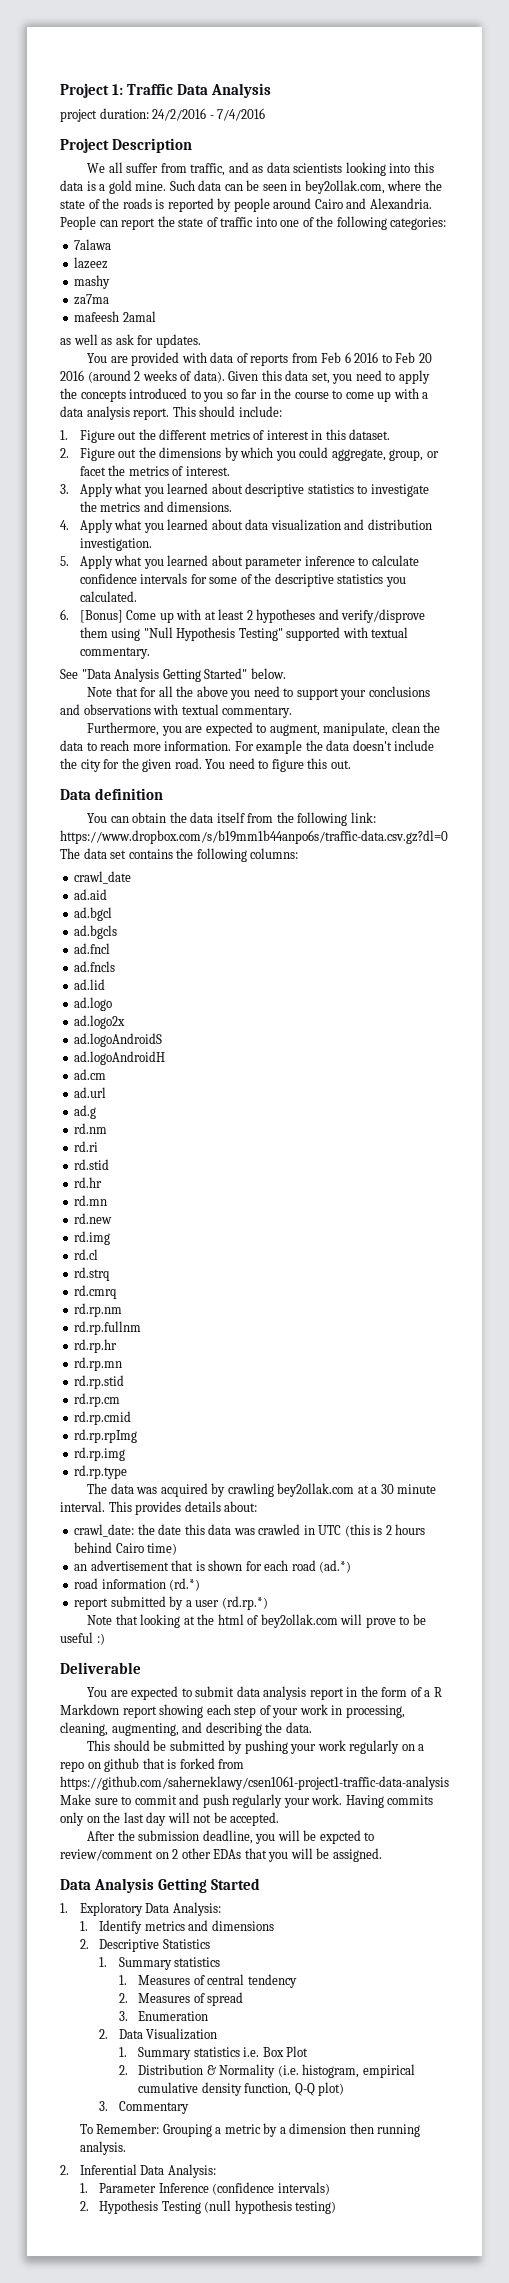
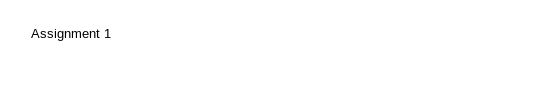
- Project 1: Traffic Data Analysis
- project duration: 24/2/2016 - 7/4/2016
- Project Description
- We all suffer from traffic, and as data scientists looking into this data is a gold mine. Such data can be seen in bey2ollak.com, where the state of the roads is reported by people around Cairo and Alexandria. People can report the state of traffic into one of the following categories:
- 7alawa
- lazeez
- mashy
- za7ma
- mafeesh 2amal
- as well as ask for updates.
- You are provided with data of reports from Feb 6 2016 to Feb 20 2016 (around 2 weeks of data). Given this data set, you need to apply the concepts introduced to you so far in the course to come up with a data analysis report. This should include:
- 1. Figure out the different metrics of interest in this dataset.
- 2. Figure out the dimensions by which you could aggregate, group, or facet the metrics of interest.
- 3. Apply what you learned about descriptive statistics to investigate the metrics and dimensions.
- 4. Apply what you learned about data visualization and distribution investigation.
- 5. Apply what you learned about parameter inference to calculate confidence intervals for some of the descriptive statistics you calculated.
- 6. [Bonus] Come up with at least 2 hypotheses and verify/disprove them using "Null Hypothesis Testing" supported with textual commentary.
- See "Data Analysis Getting Started" below.
- Note that for all the above you need to support your conclusions and observations with textual commentary.
- Furthermore, you are expected to augment, manipulate, clean the data to reach more information. For example the data doesn't include the city for the given road. You need to figure this out.
- Data definition
- You can obtain the data itself from the following link: https://www.dropbox.com/s/b19mm1b44anpo6s/traffic-data.csv.gz?dl=0 The data set contains the following columns:
- crawl_date
- ad.aid
- ad.bgcl
- ad.bgcls
- ad.fncl
- ad.fncls
- ad.lid
- ad.logo
- ad.logo2x
- ad.logoAndroidS
- ad.logoAndroidH
- ad.cm
- ad.url
- ad.g
- rd.nm
- rd.ri
- rd.stid
- rd.hr
- rd.mn
- rd.new
- rd.img
- rd.cl
- rd.strq
- rd.cmrq
- rd.rp.nm
- rd.rp.fullnm
- rd.rp.hr
- rd.rp.mn
- rd.rp.stid
- rd.rp.cm
- rd.rp.cmid
- rd.rp.rpImg
- rd.rp.img
- rd.rp.type
- The data was acquired by crawling bey2ollak.com at a 30 minute interval. This provides details about:
- crawl_date: the date this data was crawled in UTC (this is 2 hours behind Cairo time)
- an advertisement that is shown for each road (ad.*)
- road information (rd.*)
- report submitted by a user (rd.rp.*)
- Note that looking at the html of bey2ollak.com will prove to be useful :)
- Deliverable
- You are expected to submit data analysis report in the form of a R Markdown report showing each step of your work in processing, cleaning, augmenting, and describing the data.
- This should be submitted by pushing your work regularly on a repo on github that is forked from https://github.com/saherneklawy/csen1061-project1-traffic-data-analysis Make sure to commit and push regularly your work. Having commits only on the last day will not be accepted.
- After the submission deadline, you will be expcted to review/comment on 2 other EDAs that you will be assigned.
- Data Analysis Getting Started
- 1. Exploratory Data Analysis:
- 1. Identify metrics and dimensions
- 2. Descriptive Statistics
- 1. Summary statistics
- 1. Measures of central tendency
- 2. Measures of spread
- 3. Enumeration
- 2. Data Visualization
- 1. Summary statistics i.e. Box Plot
- 2. Distribution & Normality (i.e. histogram, empirical cumulative density function, Q-Q plot)
- 3. Commentary
- To Remember: Grouping a metric by a dimension then running analysis.
- 2. Inferential Data Analysis:
- 1. Parameter Inference (confidence intervals)
- 2. Hypothesis Testing (null hypothesis testing)
+ Assignment 1

